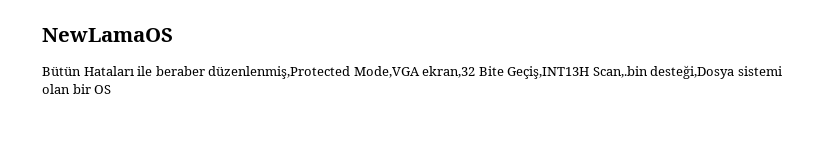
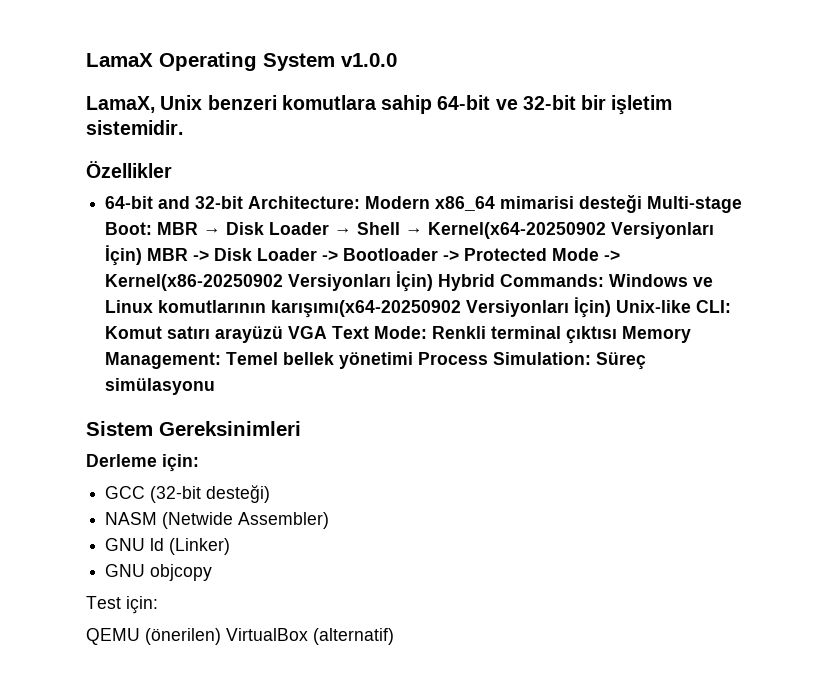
- NewLamaOS
- Bütün Hataları ile beraber düzenlenmiş,Protected Mode,VGA ekran,32 Bite Geçiş,INT13H Scan,.bin desteği,Dosya sistemi olan bir OS
+ LamaX Operating System v1.0.0
+ LamaX, Unix benzeri komutlara sahip 64-bit ve 32-bit bir işletim sistemidir.
+ Özellikler
+ 64-bit and 32-bit Architecture: Modern x86_64 mimarisi desteği Multi-stage Boot: MBR → Disk Loader → Shell → Kernel(x64-20250902 Versiyonları İçin) MBR -> Disk Loader -> Bootloader -> Protected Mode -> Kernel(x86-20250902 Versiyonları İçin) Hybrid Commands: Windows ve Linux komutlarının karışımı(x64-20250902 Versiyonları İçin) Unix-like CLI: Komut satırı arayüzü VGA Text Mode: Renkli terminal çıktısı Memory Management: Temel bellek yönetimi Process Simulation: Süreç simülasyonu
+ Sistem Gereksinimleri
+ Derleme için:
+ GCC (32-bit desteği)
+ NASM (Netwide Assembler)
+ GNU ld (Linker)
+ GNU objcopy
+ Test için:
+ QEMU (önerilen) VirtualBox (alternatif)

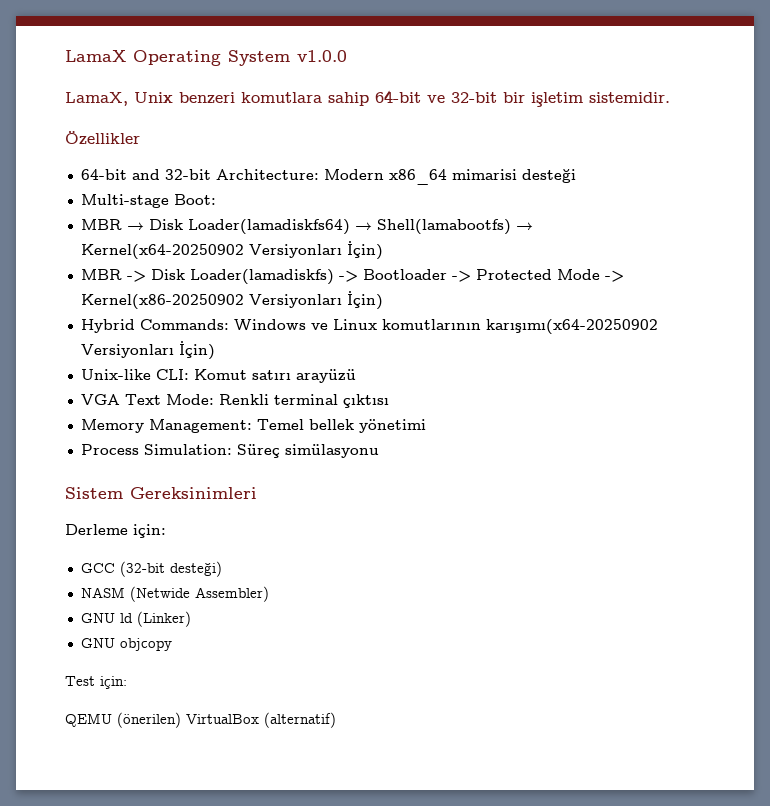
- 64-bit and 32-bit Architecture: Modern x86_64 mimarisi desteği Multi-stage Boot: MBR → Disk Loader → Shell → Kernel(x64-20250902 Versiyonları İçin) MBR -> Disk Loader -> Bootloader -> Protected Mode -> Kernel(x86-20250902 Versiyonları İçin) Hybrid Commands: Windows ve Linux komutlarının karışımı(x64-20250902 Versiyonları İçin) Unix-like CLI: Komut satırı arayüzü VGA Text Mode: Renkli terminal çıktısı Memory Management: Temel bellek yönetimi Process Simulation: Süreç simülasyonu
+ 64-bit and 32-bit Architecture: Modern x86_64 mimarisi desteği
+ Multi-stage Boot:
+ MBR → Disk Loader(lamadiskfs64) → Shell(lamabootfs) → Kernel(x64-20250902 Versiyonları İçin)
+ MBR -> Disk Loader(lamadiskfs) -> Bootloader -> Protected Mode -> Kernel(x86-20250902 Versiyonları İçin)
+ Hybrid Commands: Windows ve Linux komutlarının karışımı(x64-20250902 Versiyonları İçin)
+ Unix-like CLI: Komut satırı arayüzü
+ VGA Text Mode: Renkli terminal çıktısı
+ Memory Management: Temel bellek yönetimi
+ Process Simulation: Süreç simülasyonu

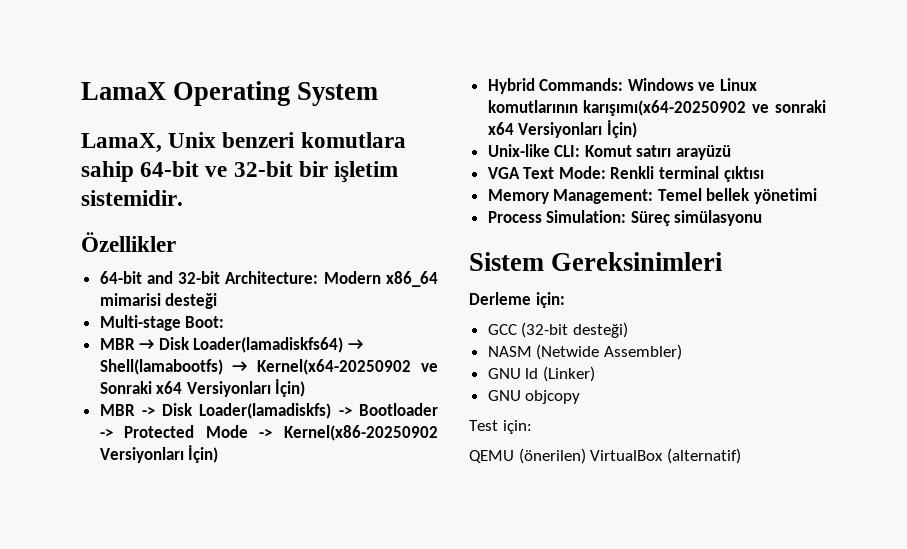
- LamaX Operating System v1.0.0
+ LamaX Operating System
- MBR → Disk Loader(lamadiskfs64) → Shell(lamabootfs) → Kernel(x64-20250902 Versiyonları İçin)
+ MBR → Disk Loader(lamadiskfs64) → Shell(lamabootfs) → Kernel(x64-20250902 ve Sonraki x64 Versiyonları İçin)
- Hybrid Commands: Windows ve Linux komutlarının karışımı(x64-20250902 Versiyonları İçin)
+ Hybrid Commands: Windows ve Linux komutlarının karışımı(x64-20250902 ve sonraki x64 Versiyonları İçin)

